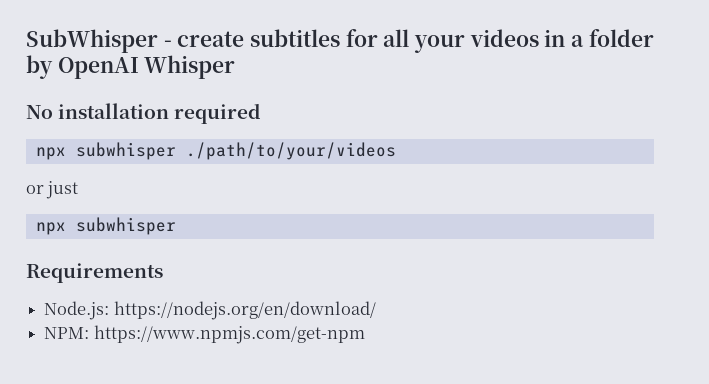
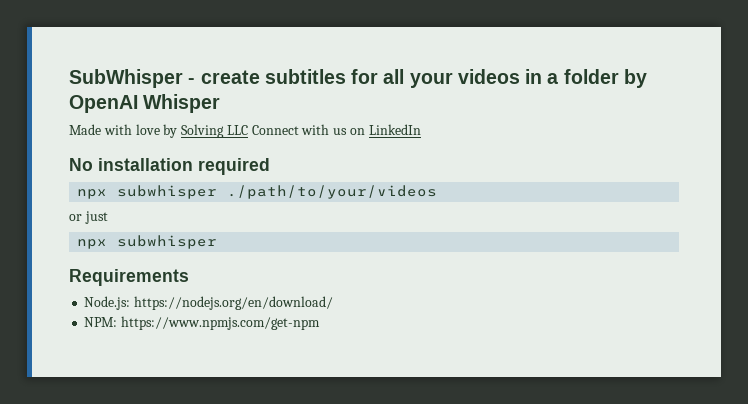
+ Made with love by Solving LLC Connect with us on LinkedIn

